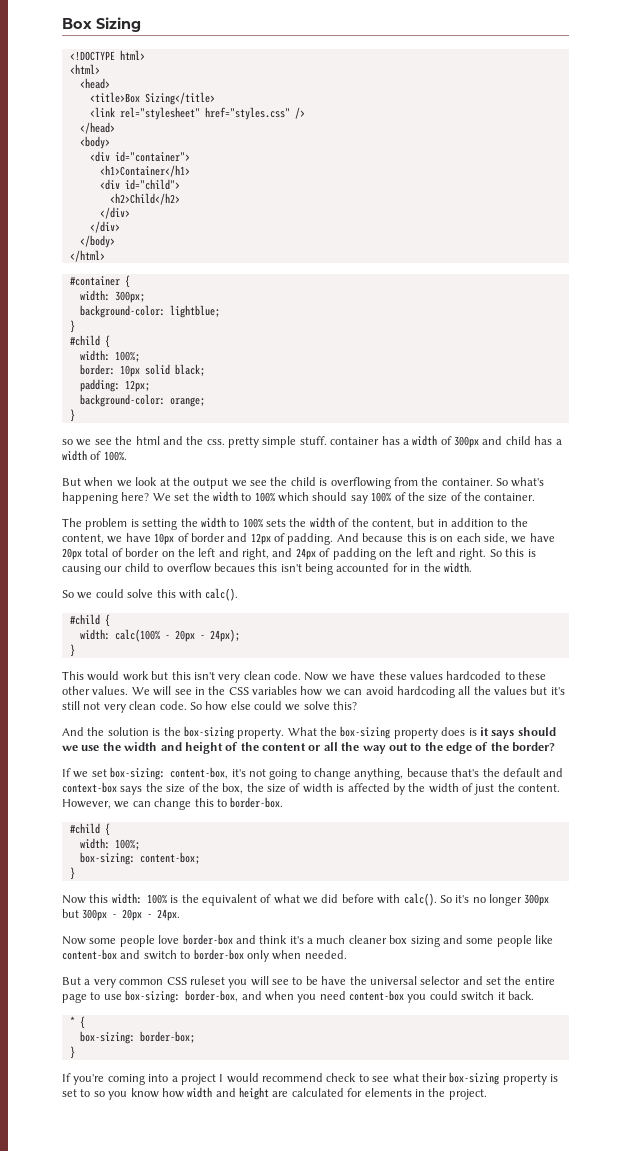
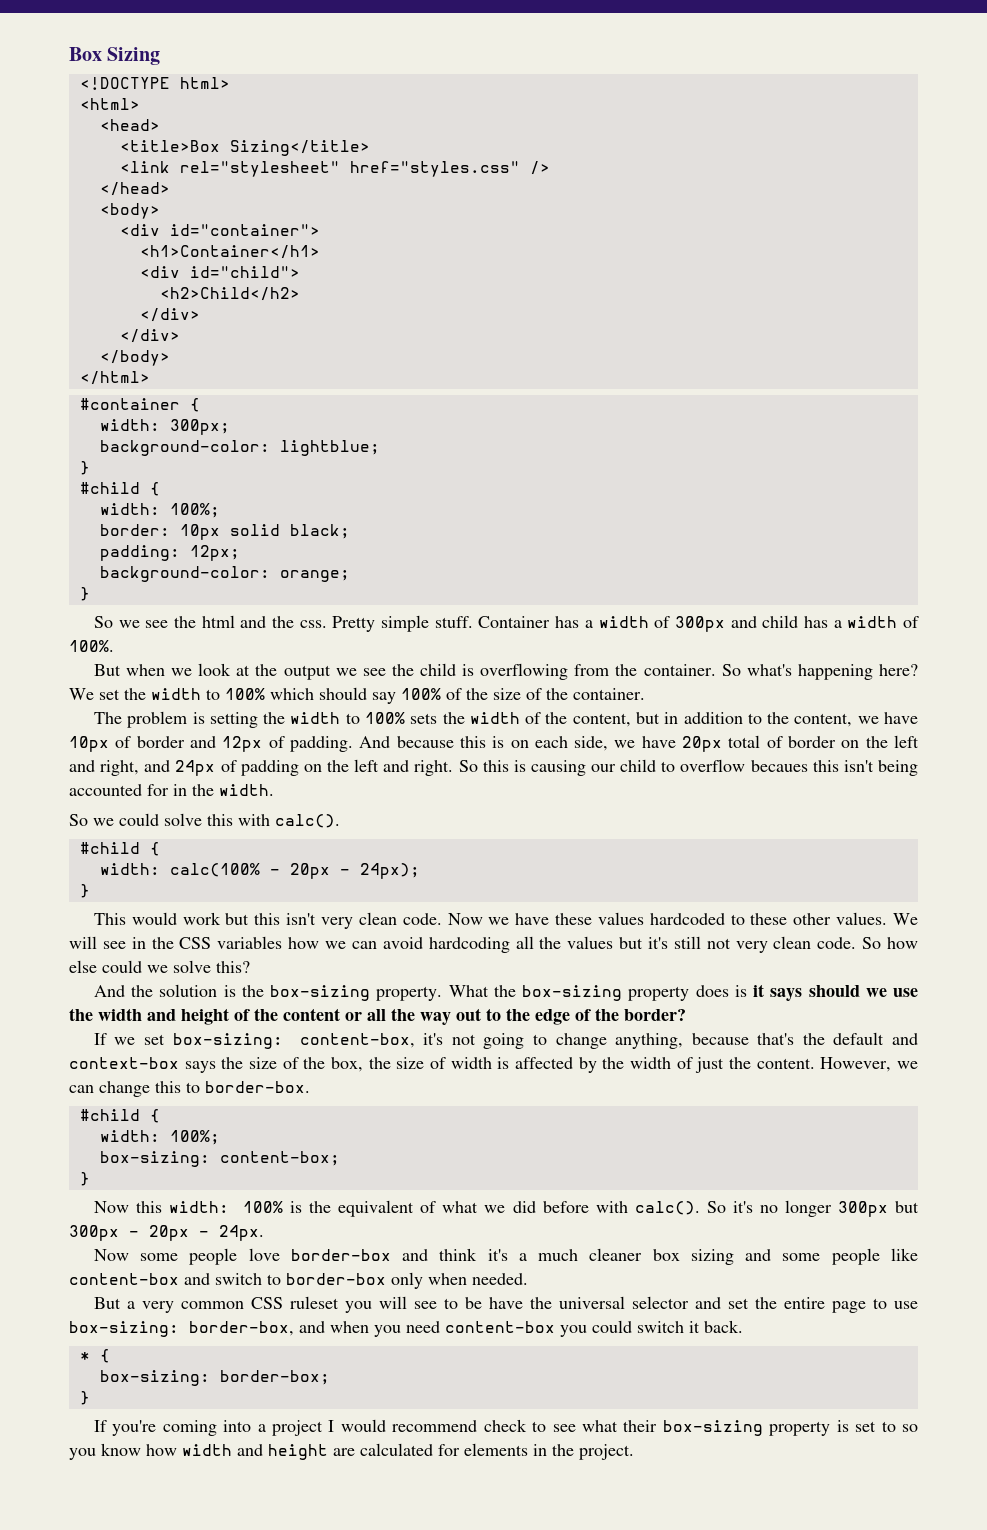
- so we see the html and the css. pretty simple stuff. container has a width of 300px and child has a width of 100%.
+ So we see the html and the css. Pretty simple stuff. Container has a width of 300px and child has a width of 100%.

